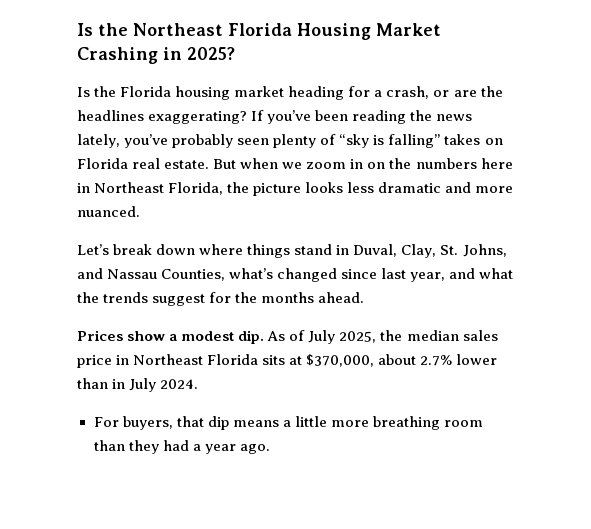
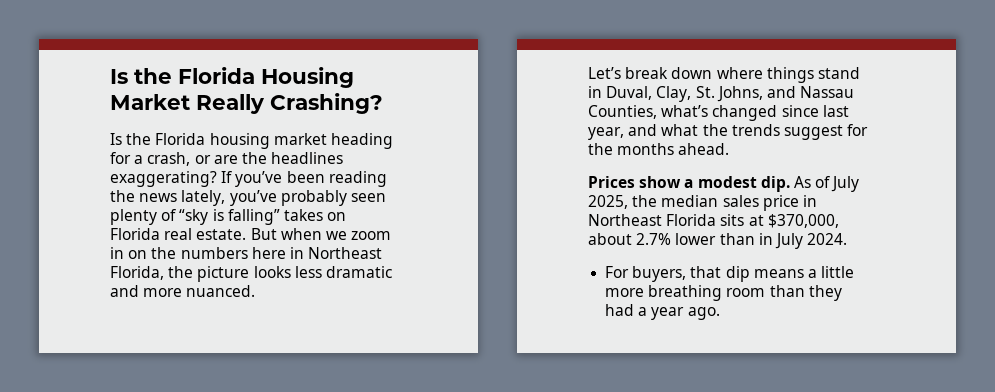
- Is the Northeast Florida Housing Market Crashing in 2025?
+ Is the Florida Housing Market Really Crashing?

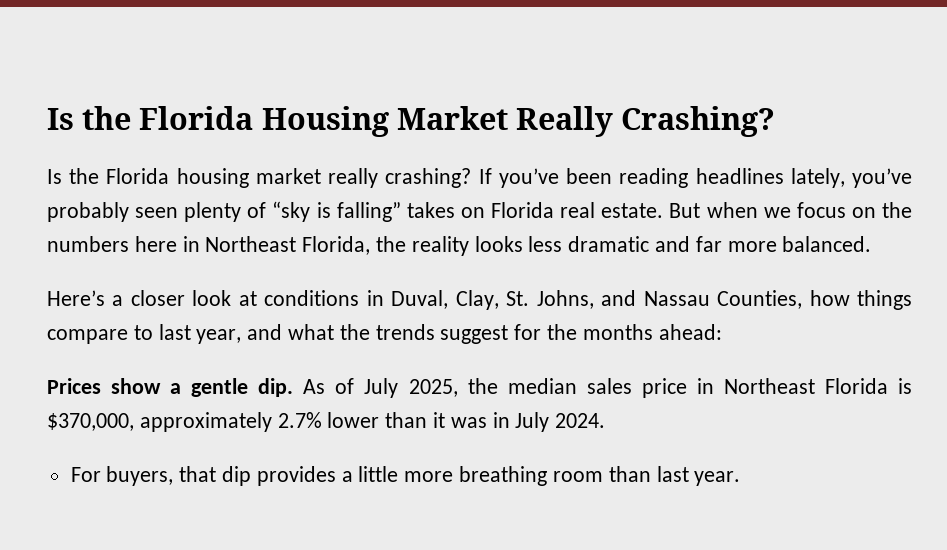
- Is the Florida housing market heading for a crash, or are the headlines exaggerating?
+ Is the Florida housing market really crashing?
- If you’ve been reading the news lately, you’ve probably seen plenty of “sky is falling” takes on Florida real estate.
+ If you’ve been reading headlines lately, you’ve probably seen plenty of “sky is falling” takes on Florida real estate.
- But when we zoom in on the numbers here in Northeast Florida, the picture looks less dramatic and more nuanced.
- Let’s break down where things stand in Duval, Clay, St. Johns, and Nassau Counties, what’s changed since last year, and what the trends suggest for the months ahead.
+ But when we focus on the numbers here in Northeast Florida, the reality looks less dramatic and far more balanced.
+ Here’s a closer look at conditions in Duval, Clay, St. Johns, and Nassau Counties, how things compare to last year, and what the trends suggest for the months ahead:
- Prices show a modest dip.
+ Prices show a gentle dip.
- As of July 2025, the median sales price in Northeast Florida sits at $370,000, about 2.7% lower than in July 2024.
+ As of July 2025, the median sales price in Northeast Florida is $370,000, approximately 2.7% lower than it was in July 2024.
- For buyers, that dip means a little more breathing room than they had a year ago.
+ For buyers, that dip provides a little more breathing room than last year.

